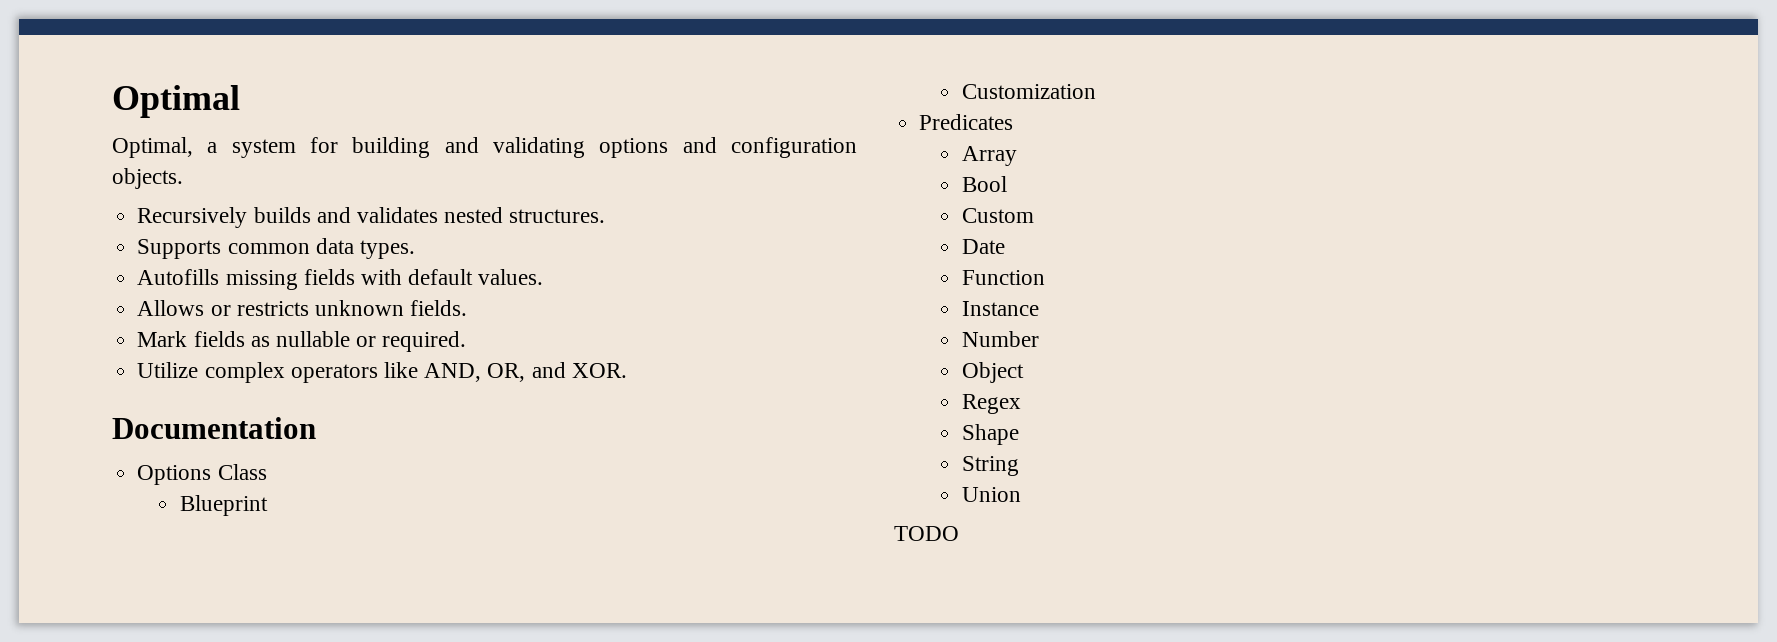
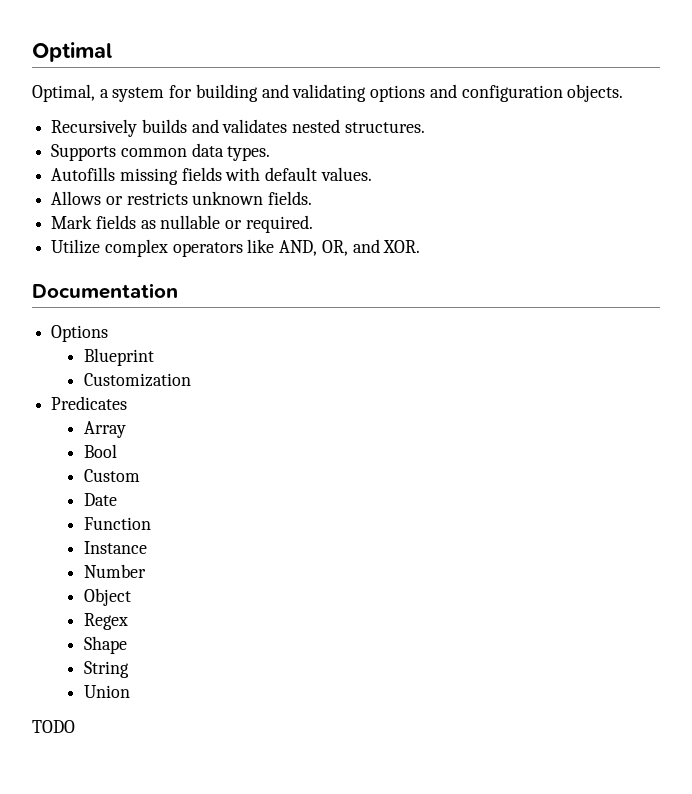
- Options Class
+ Options

